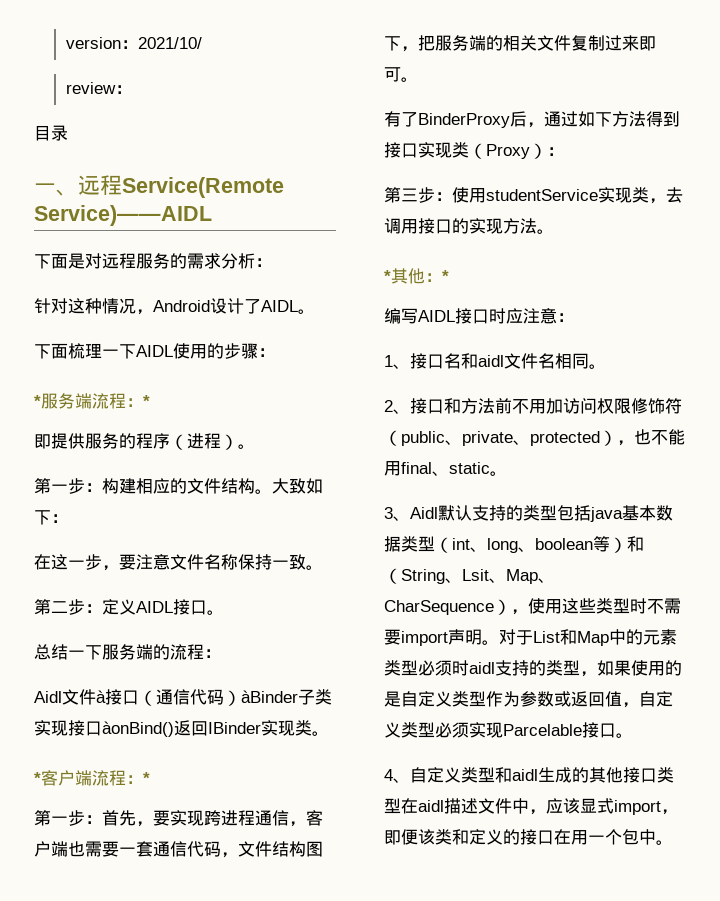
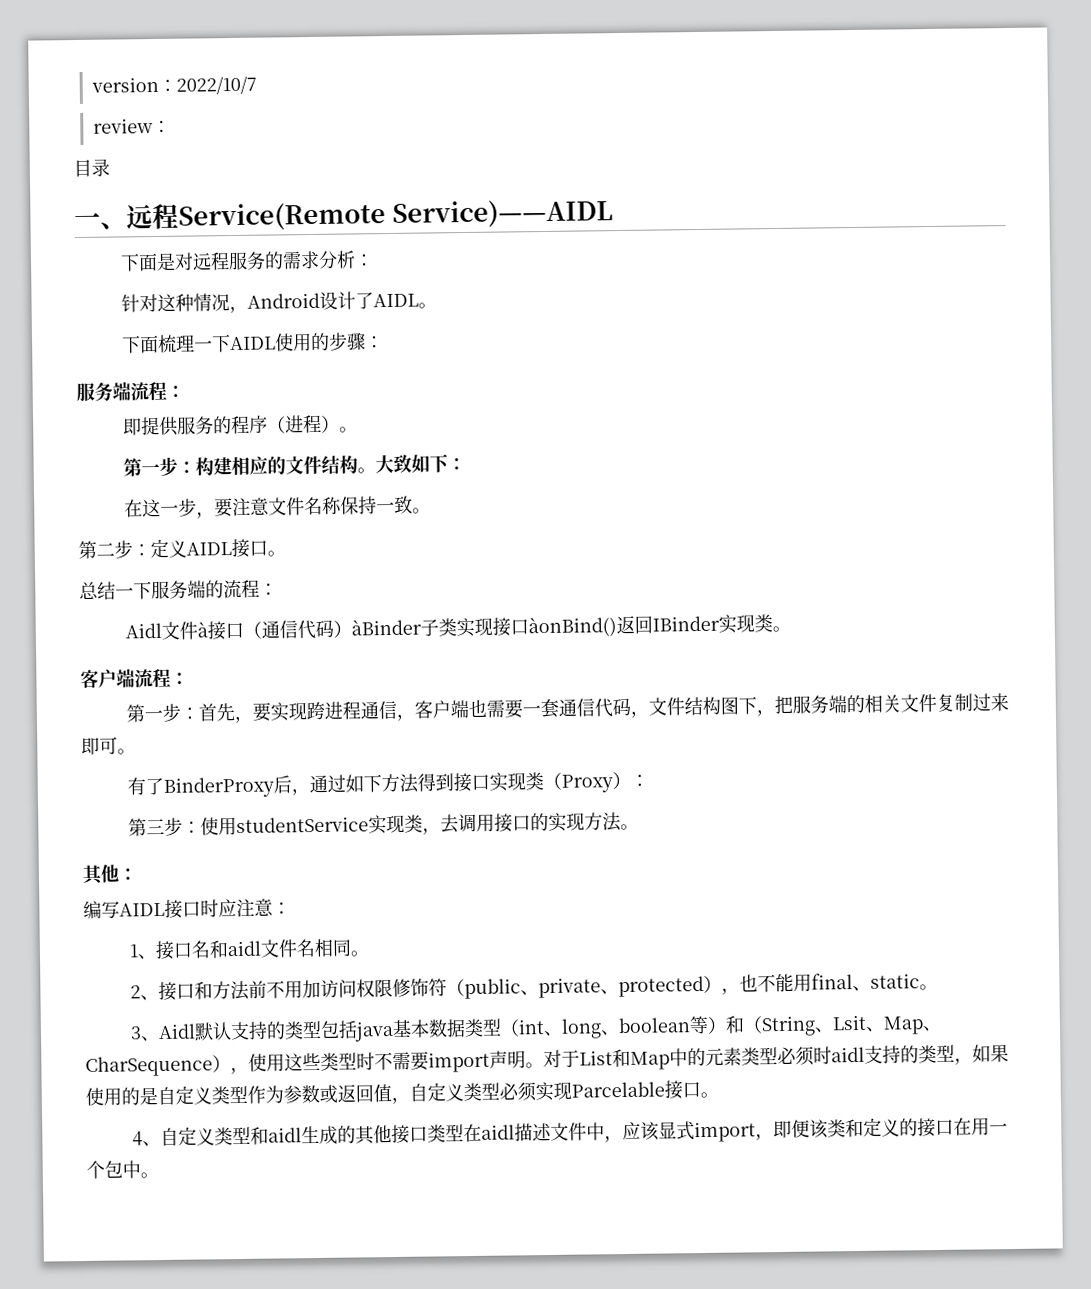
- version：2021/10/
+ version：2022/10/7
- *服务端流程：*
+ 服务端流程：
- *客户端流程：*
+ 客户端流程：
- *其他：*
+ 其他：

